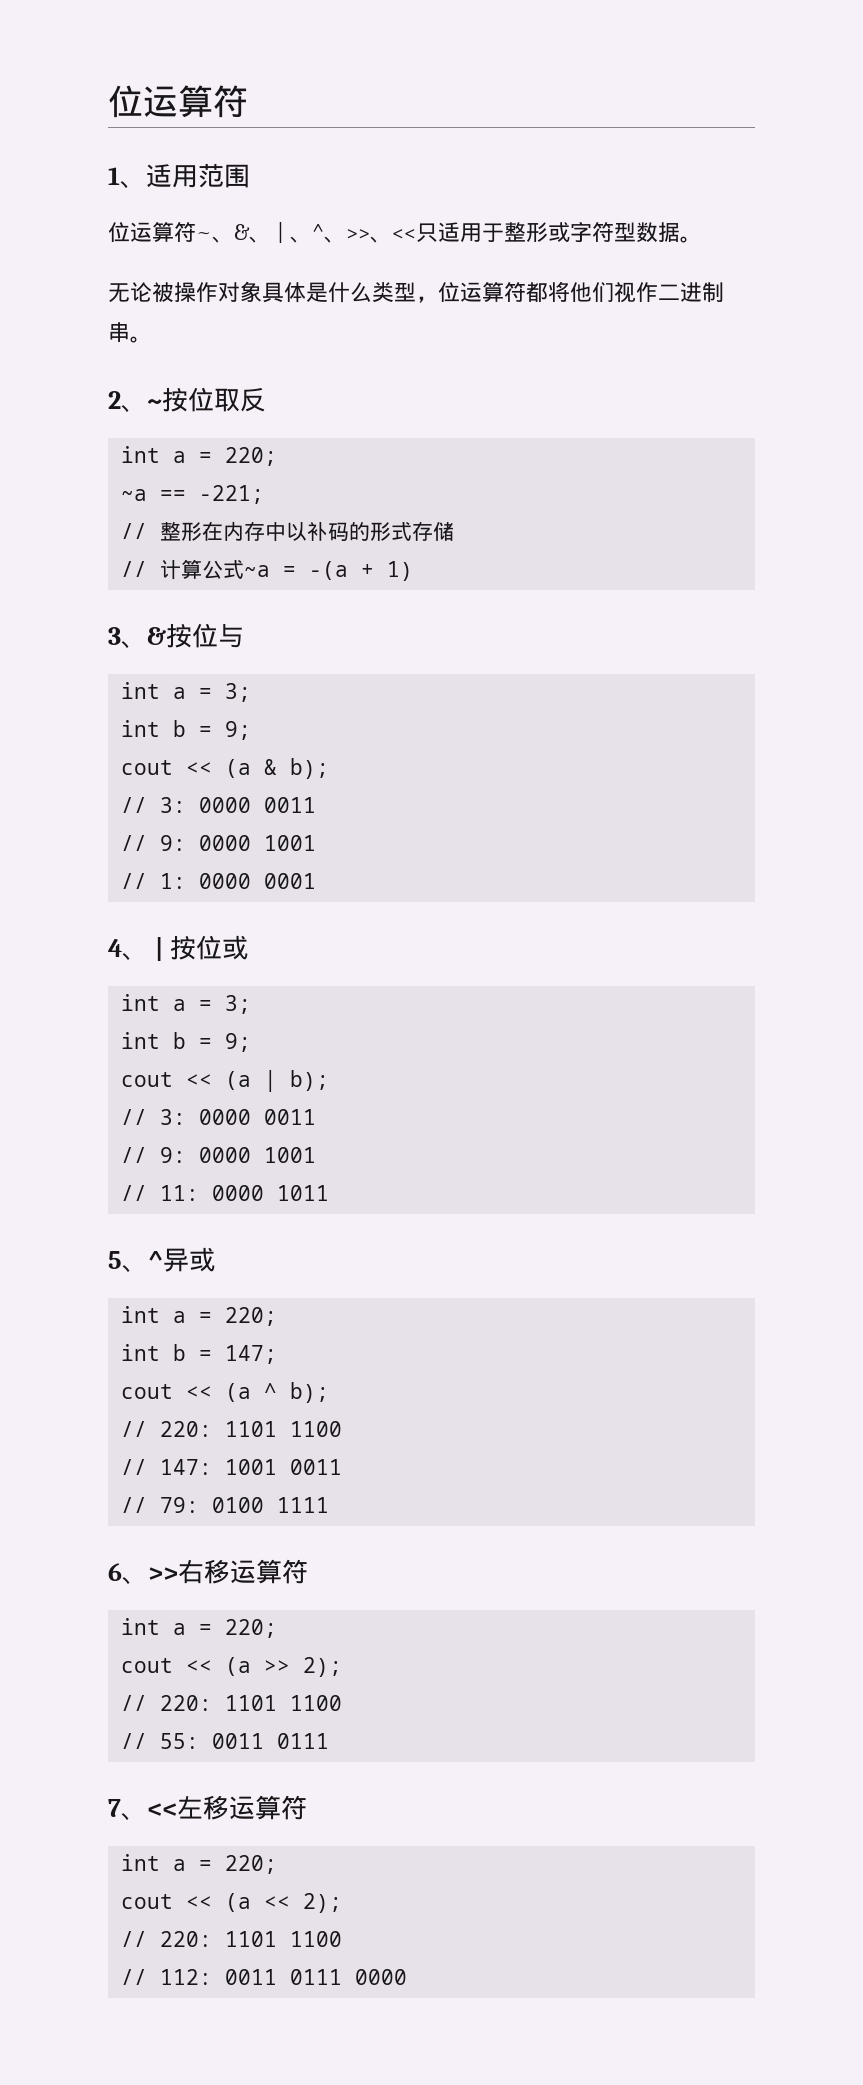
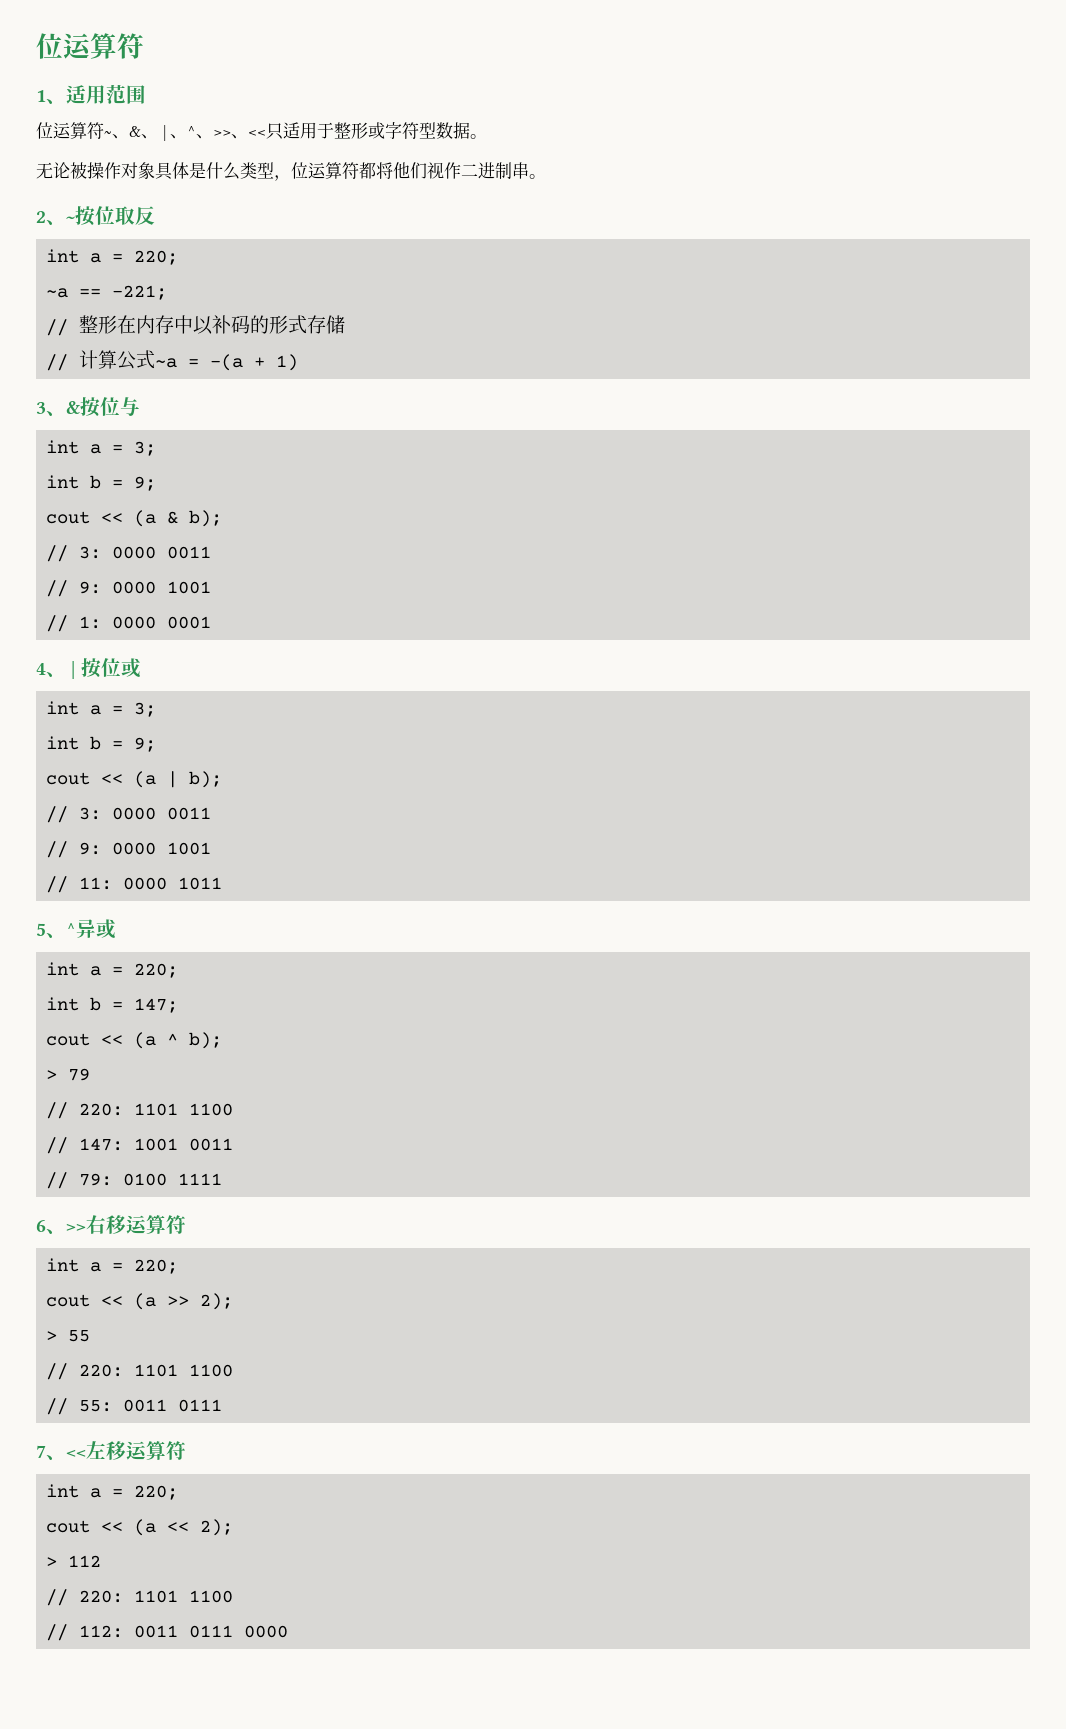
+ > 79
+ > 55
+ > 112

